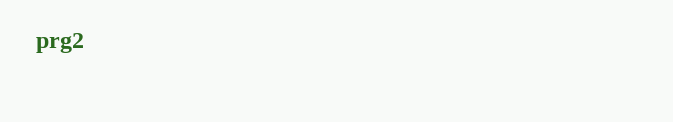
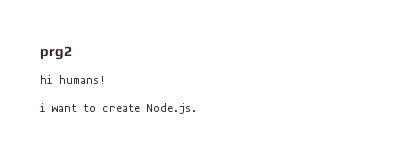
+ hi humans!
+ i want to create Node.js.

